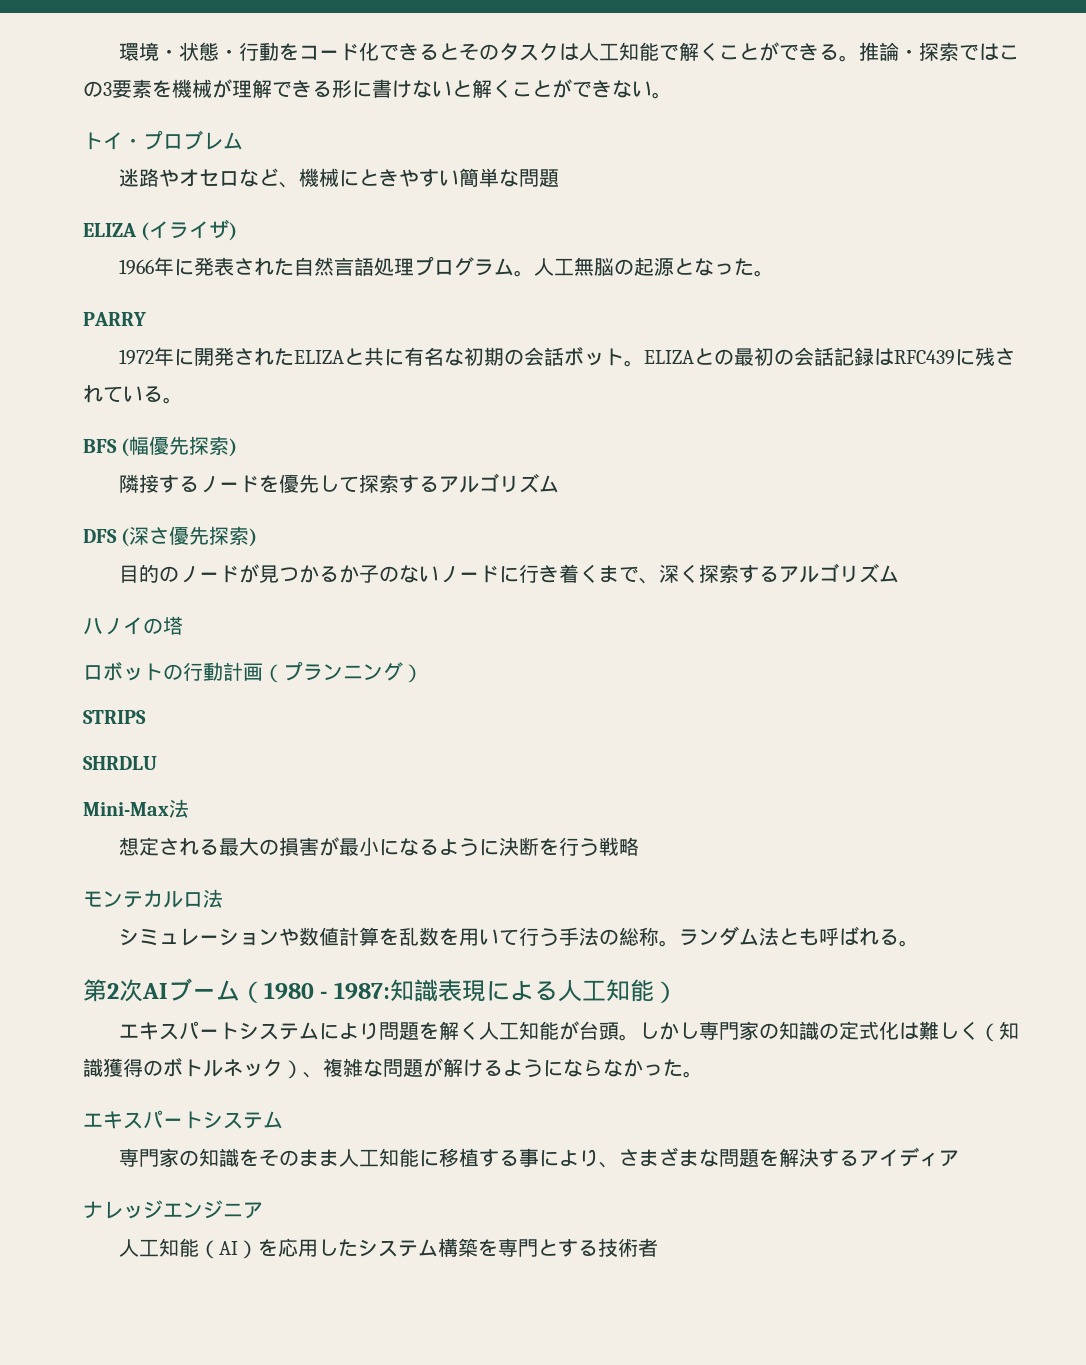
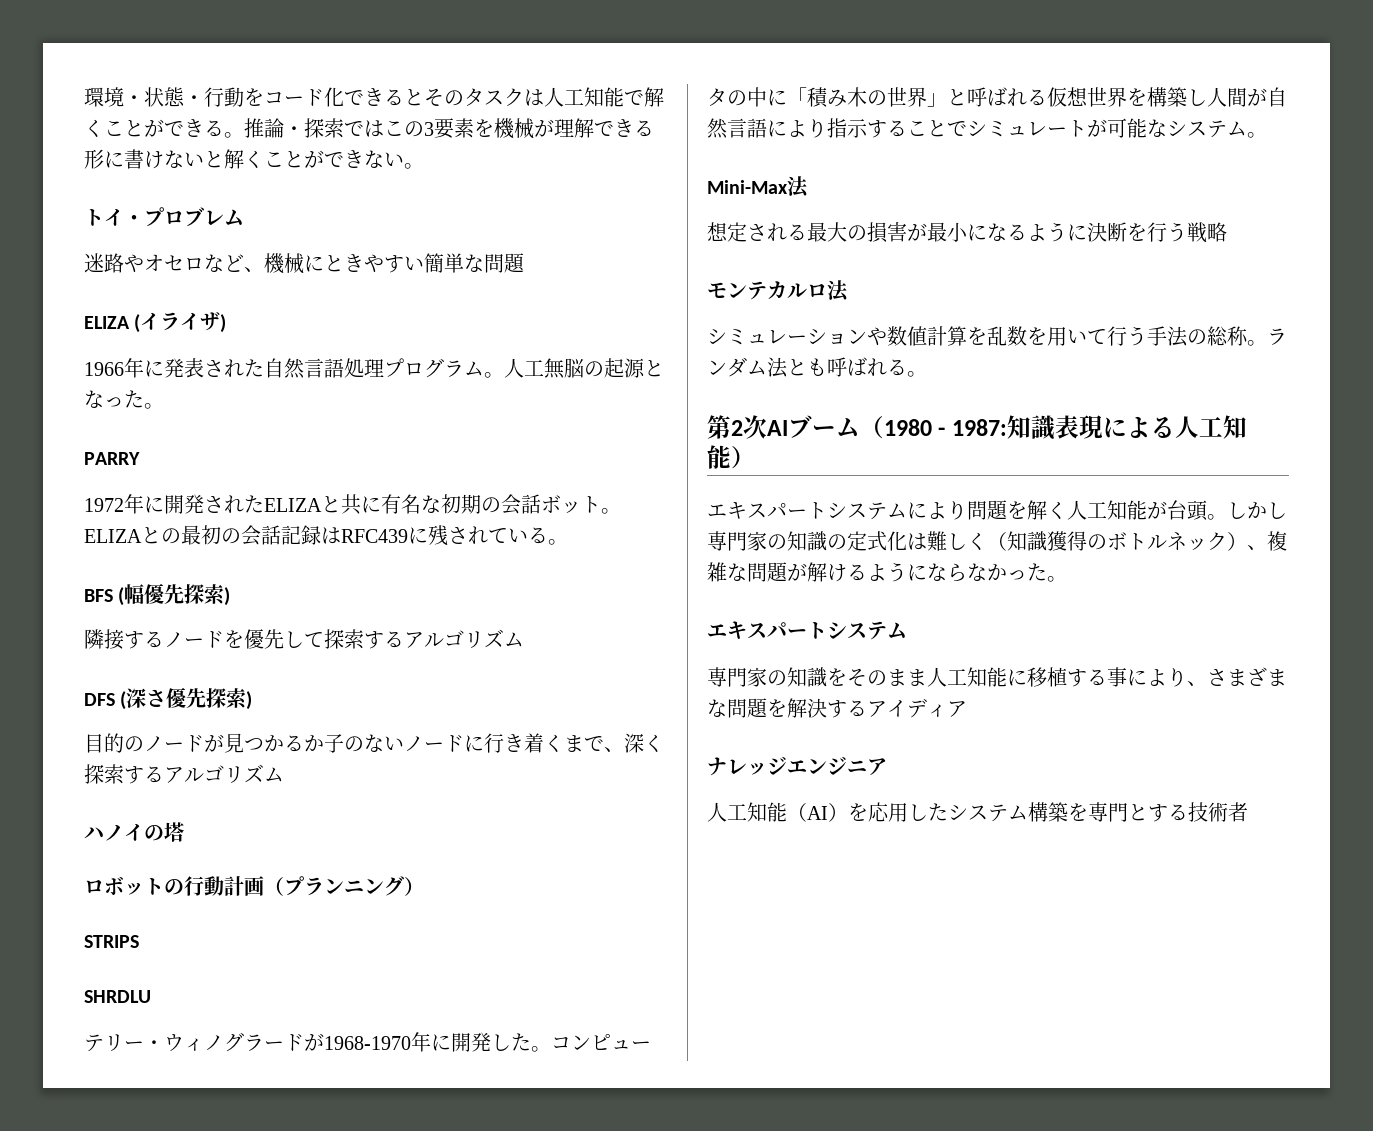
+ テリー・ウィノグラードが1968-1970年に開発した。コンピュータの中に「積み木の世界」と呼ばれる仮想世界を構築し人間が自然言語により指示することでシミュレートが可能なシステム。

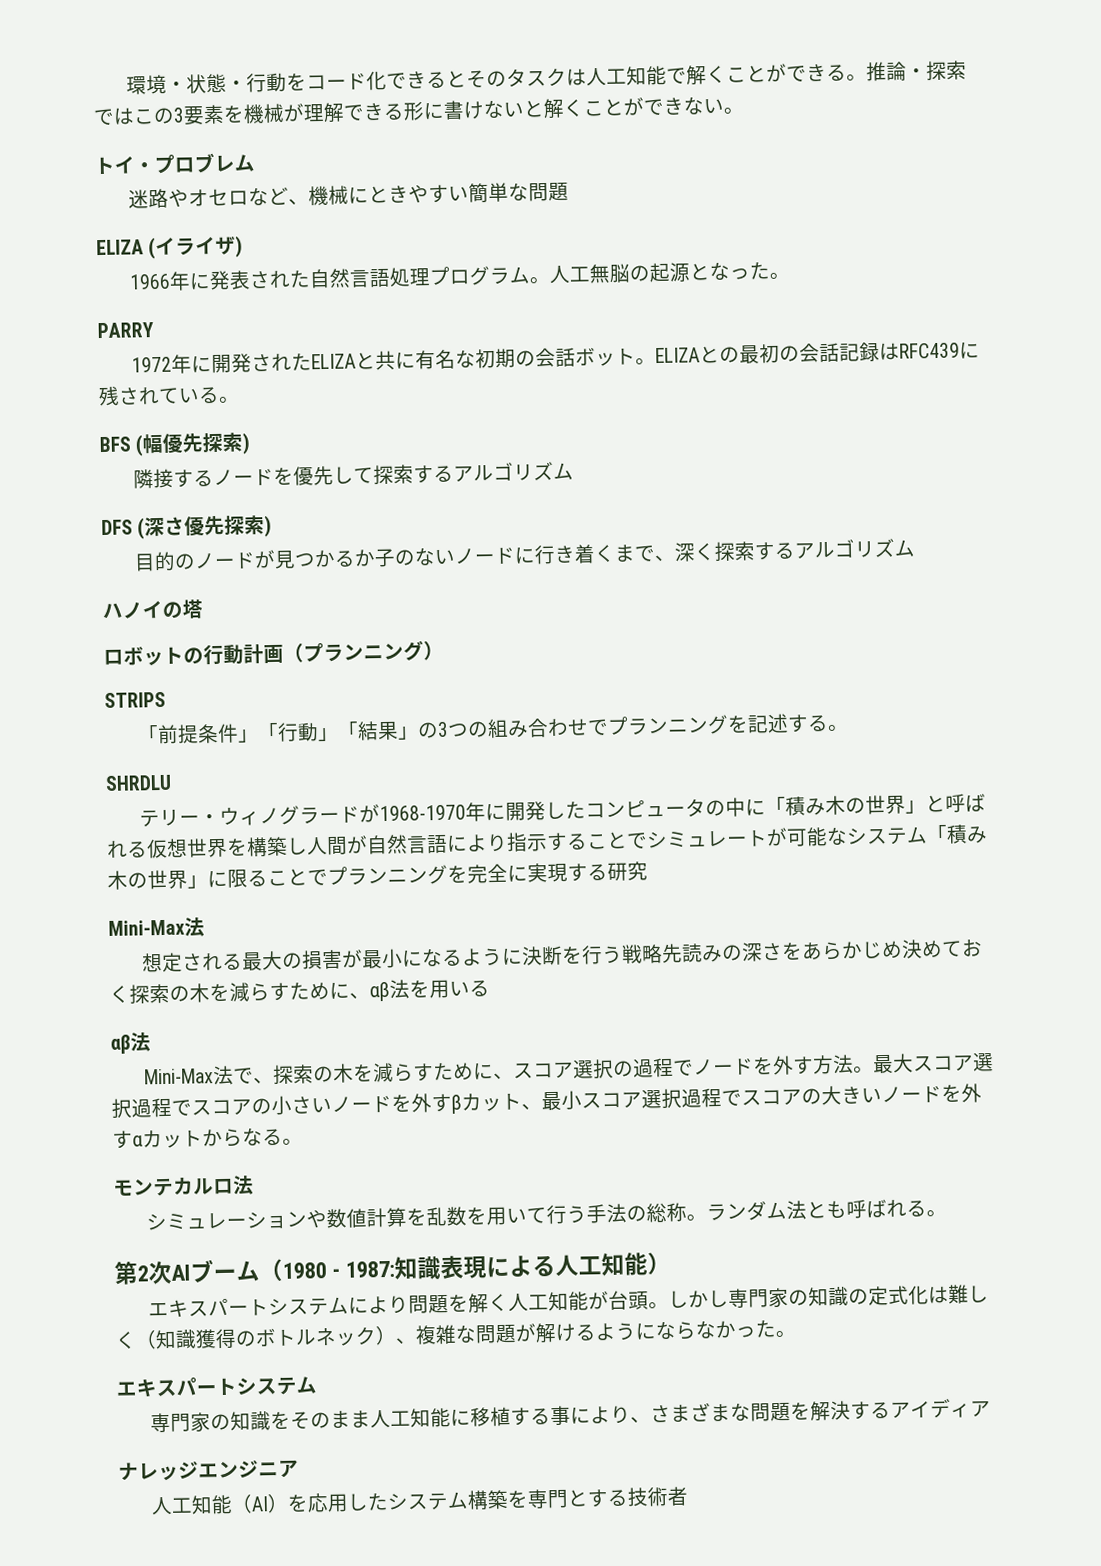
+ 「前提条件」「行動」「結果」の3つの組み合わせでプランニングを記述する。
- テリー・ウィノグラードが1968-1970年に開発した。コンピュータの中に「積み木の世界」と呼ばれる仮想世界を構築し人間が自然言語により指示することでシミュレートが可能なシステム。
+ テリー・ウィノグラードが1968-1970年に開発したコンピュータの中に「積み木の世界」と呼ばれる仮想世界を構築し人間が自然言語により指示することでシミュレートが可能なシステム「積み木の世界」に限ることでプランニングを完全に実現する研究
- 想定される最大の損害が最小になるように決断を行う戦略
+ 想定される最大の損害が最小になるように決断を行う戦略先読みの深さをあらかじめ決めておく探索の木を減らすために、αβ法を用いる
+ αβ法
+ Mini-Max法で、探索の木を減らすために、スコア選択の過程でノードを外す方法。最大スコア選択過程でスコアの小さいノードを外すβカット、最小スコア選択過程でスコアの大きいノードを外すαカットからなる。

